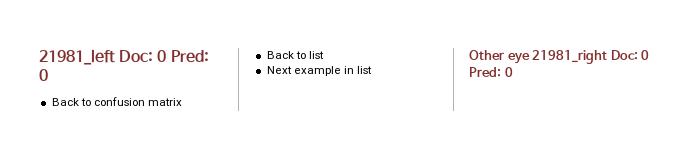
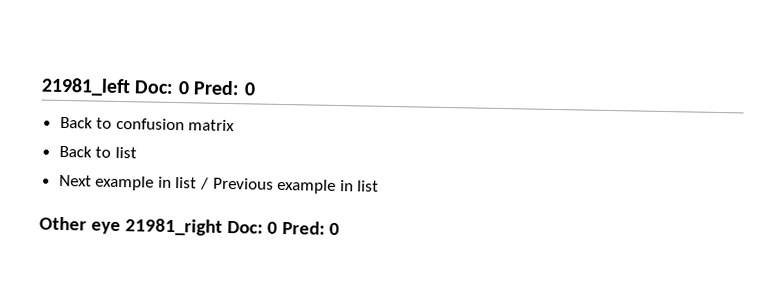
- Next example in list
+ Next example in list / Previous example in list

